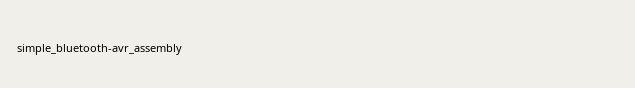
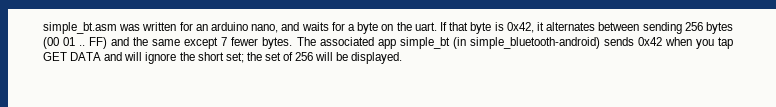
- simple_bluetooth-avr_assembly
+ simple_bt.asm was written for an arduino nano, and waits for a byte on the uart. If that byte is 0x42, it alternates between sending 256 bytes (00 01 .. FF) and the same except 7 fewer bytes. The associated app simple_bt (in simple_bluetooth-android) sends 0x42 when you tap GET DATA and will ignore the short set; the set of 256 will be displayed.

